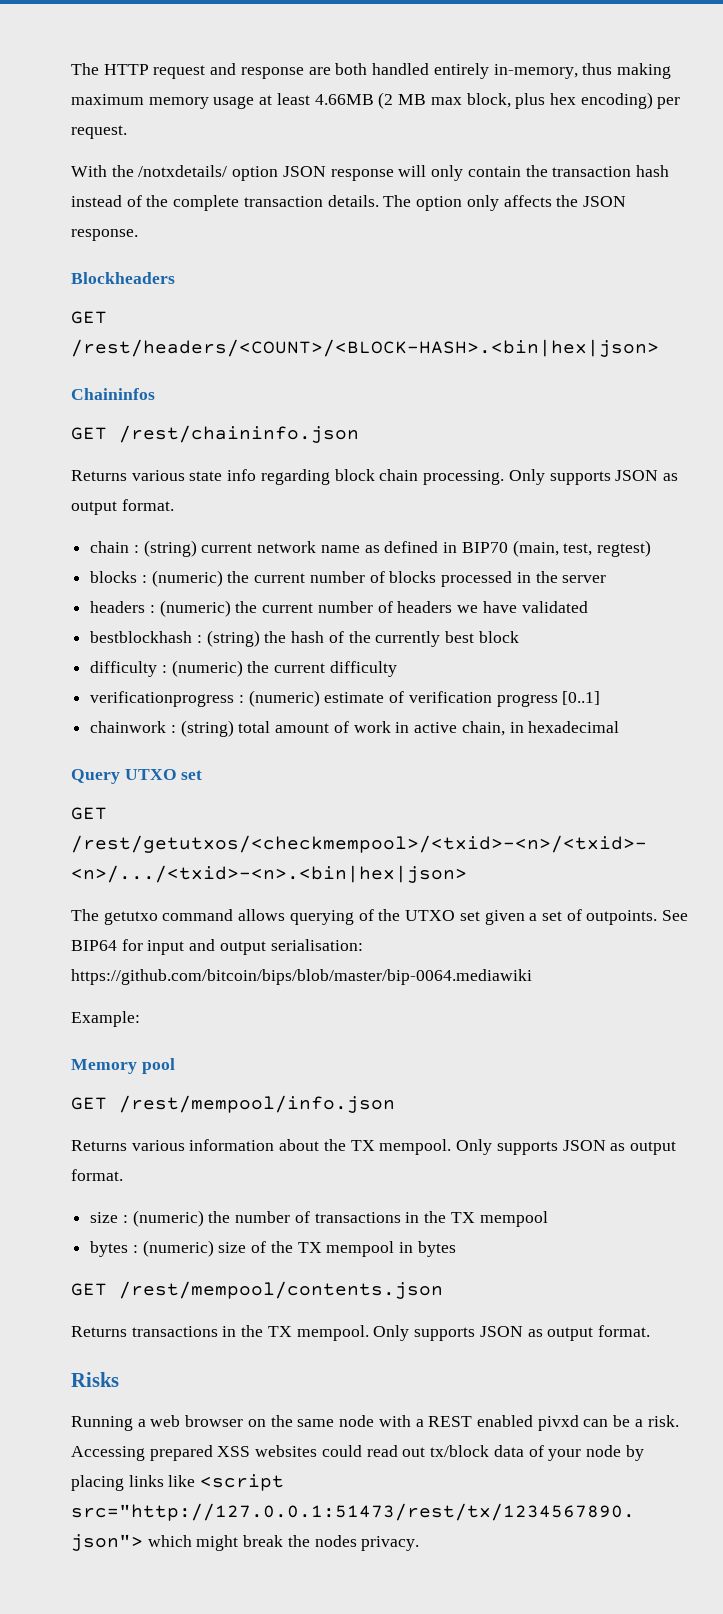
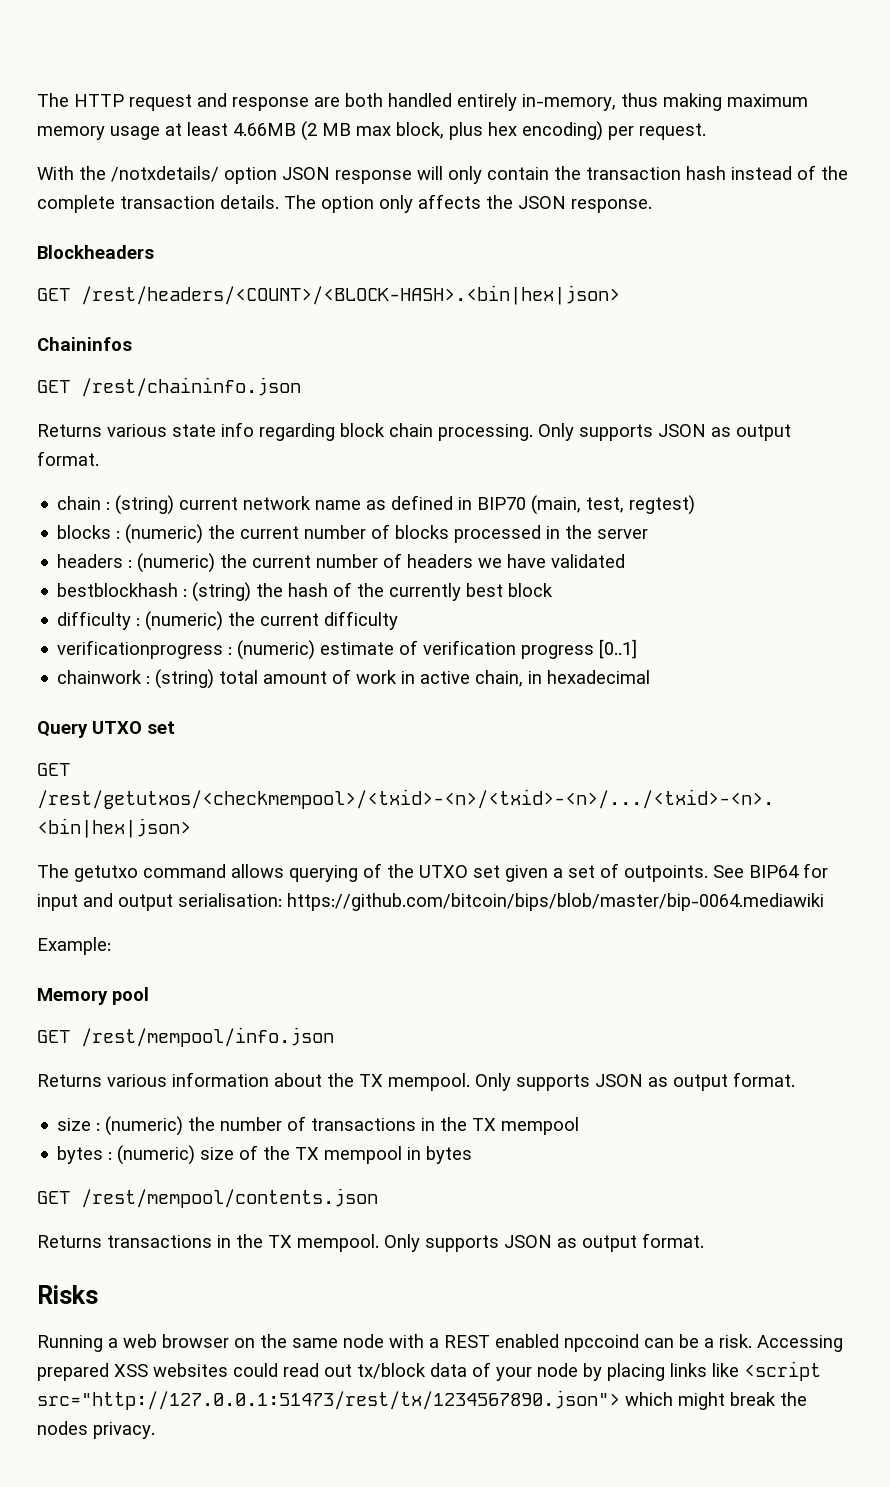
- Running a web browser on the same node with a REST enabled pivxd can be a risk.
+ Running a web browser on the same node with a REST enabled npccoind can be a risk.

